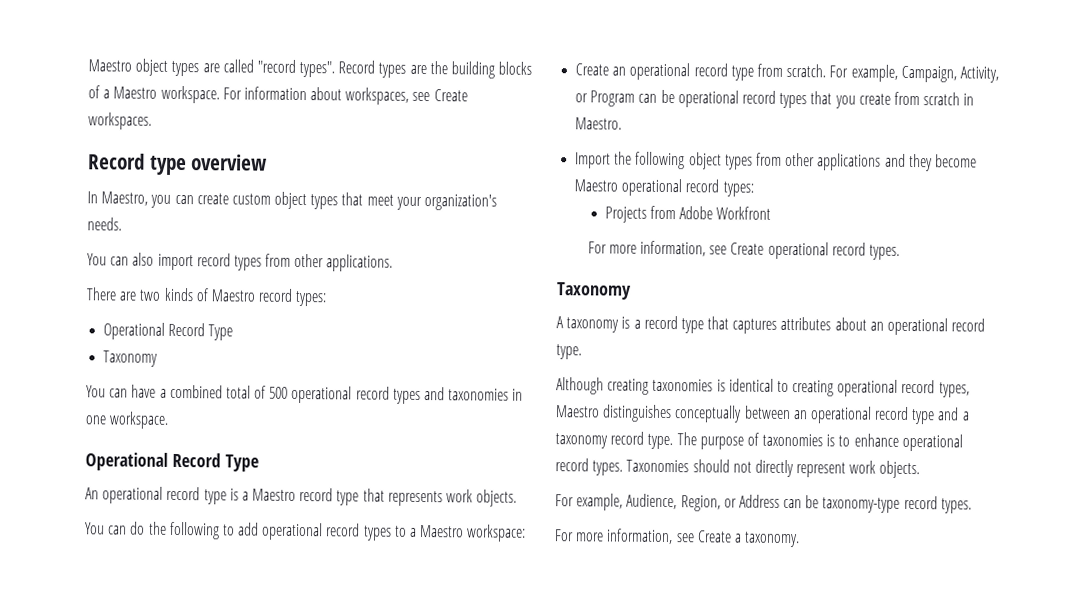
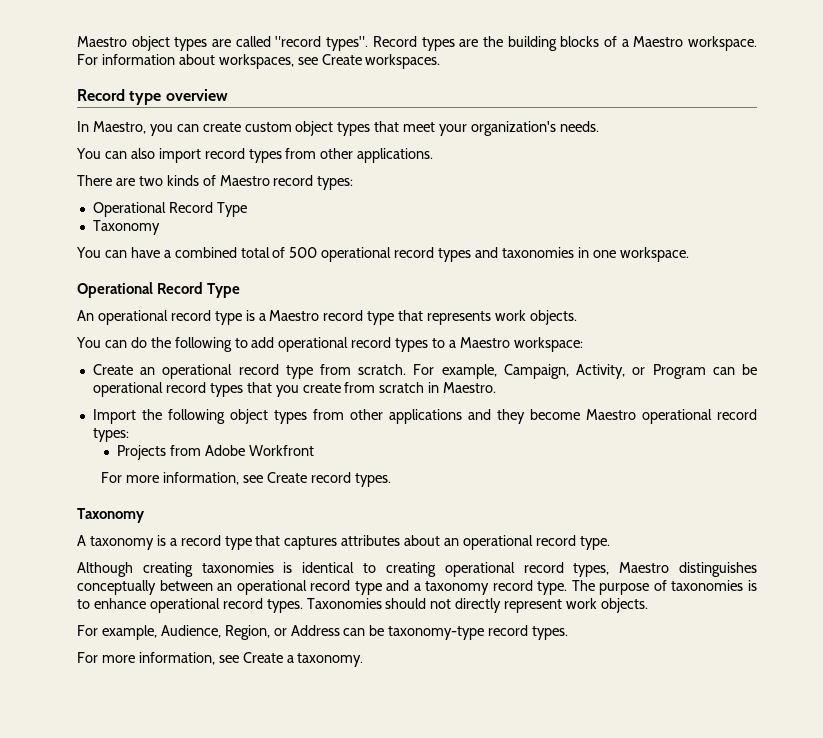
- For more information, see Create operational record types.
+ For more information, see Create record types.

